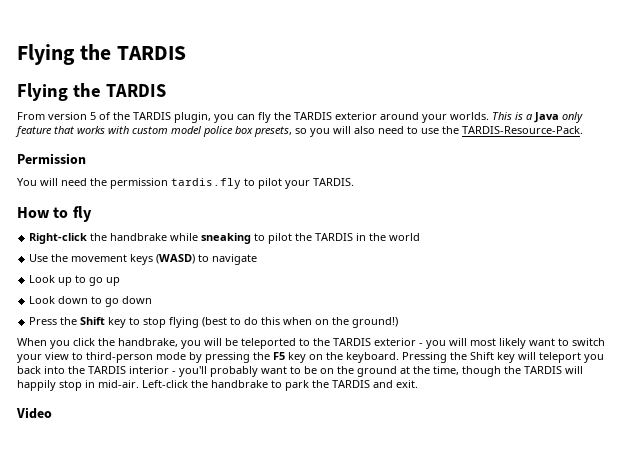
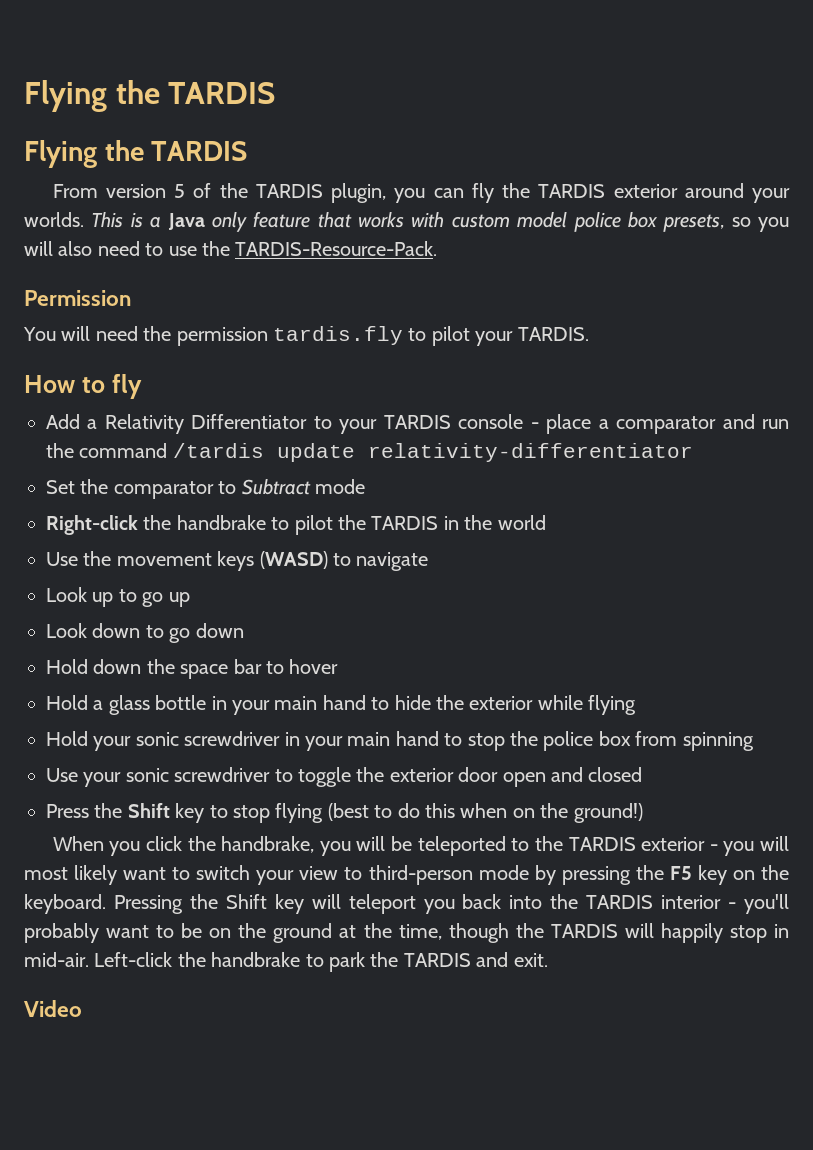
+ Add a Relativity Differentiator to your TARDIS console - place a comparator and run the command /tardis update relativity-differentiator
+ Set the comparator to Subtract mode
- Right-click the handbrake while sneaking to pilot the TARDIS in the world
+ Right-click the handbrake to pilot the TARDIS in the world
+ Hold down the space bar to hover
+ Hold a glass bottle in your main hand to hide the exterior while flying
+ Hold your sonic screwdriver in your main hand to stop the police box from spinning
+ Use your sonic screwdriver to toggle the exterior door open and closed

